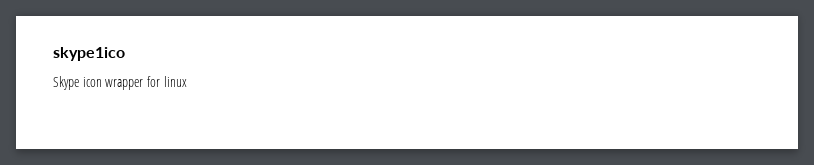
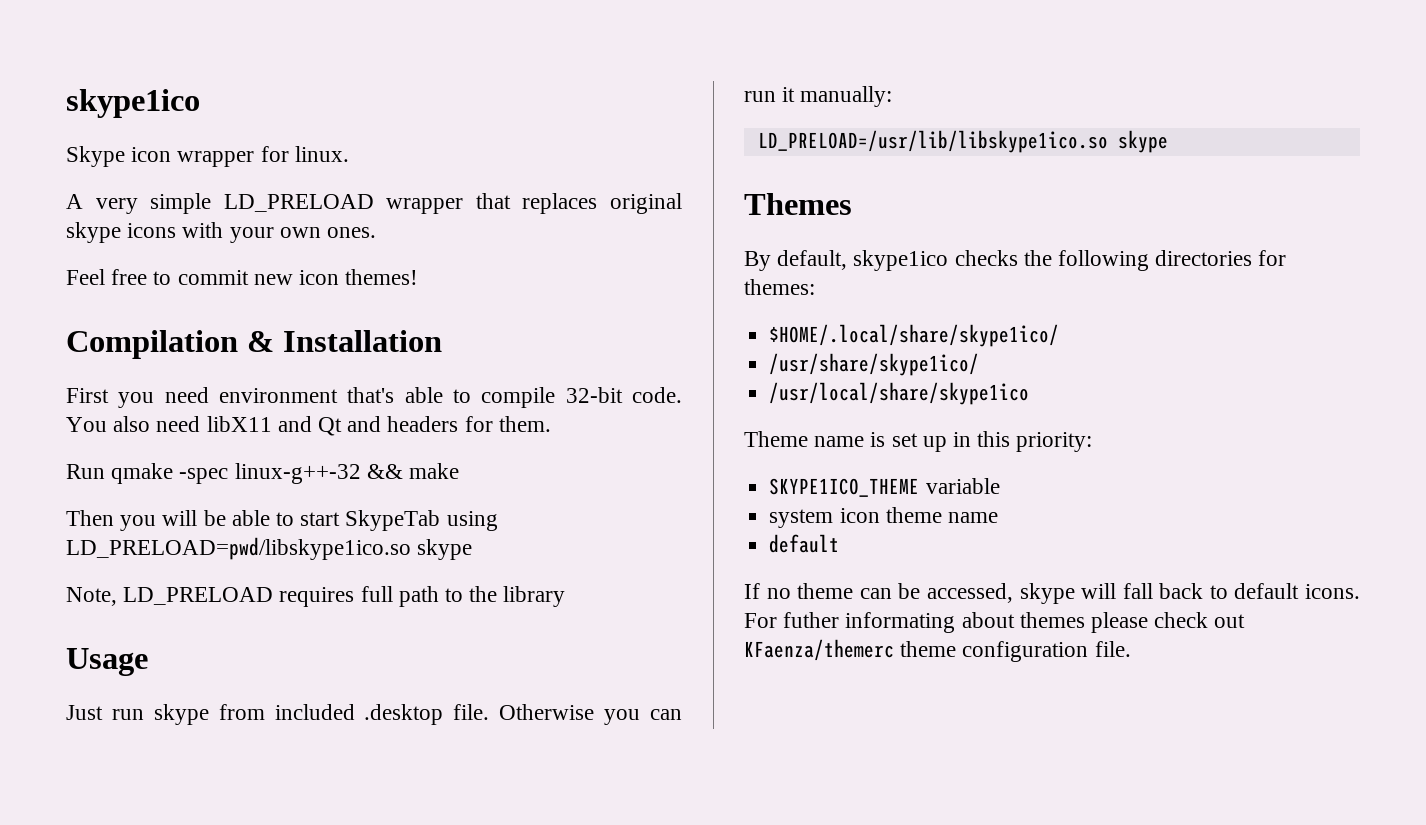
- Skype icon wrapper for linux
+ Skype icon wrapper for linux.
+ A very simple LD_PRELOAD wrapper that replaces original skype icons with your own ones.
+ Feel free to commit new icon themes!
+ Compilation & Installation
+ First you need environment that's able to compile 32-bit code. You also need libX11 and Qt and headers for them.
+ Run qmake -spec linux-g++-32 && make
+ Then you will be able to start SkypeTab using LD_PRELOAD=pwd/libskype1ico.so skype
+ Note, LD_PRELOAD requires full path to the library
+ Usage
+ Just run skype from included .desktop file. Otherwise you can run it manually:
+ LD_PRELOAD=/usr/lib/libskype1ico.so skype
+ Themes
+ By default, skype1ico checks the following directories for themes:
+ $HOME/.local/share/skype1ico/
+ /usr/share/skype1ico/
+ /usr/local/share/skype1ico
+ Theme name is set up in this priority:
+ SKYPE1ICO_THEME variable
+ system icon theme name
+ default
+ If no theme can be accessed, skype will fall back to default icons. For futher informating about themes please check out KFaenza/themerc theme configuration file.

